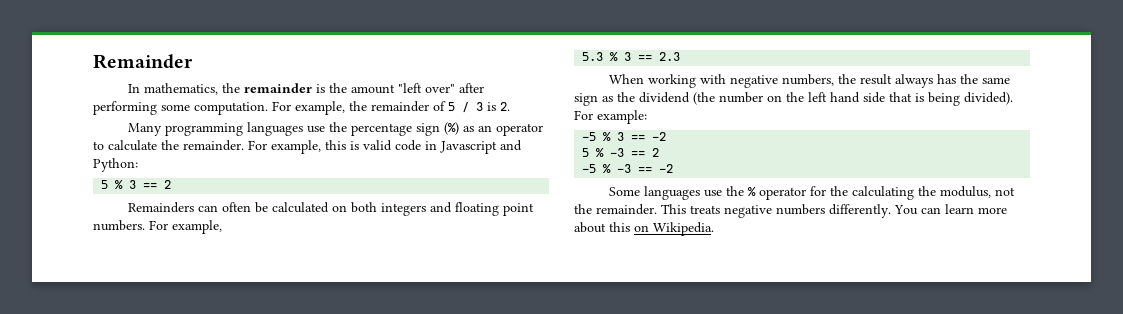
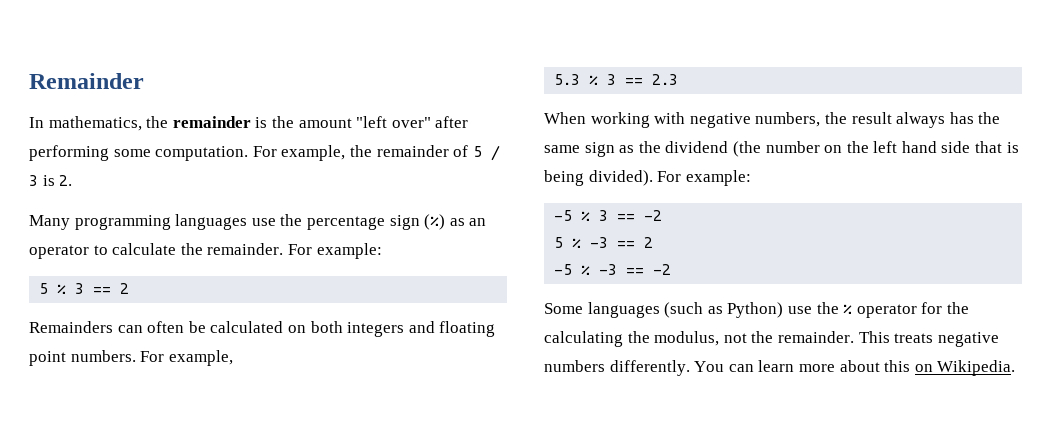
- Many programming languages use the percentage sign (%) as an operator to calculate the remainder. For example, this is valid code in Javascript and Python:
+ Many programming languages use the percentage sign (%) as an operator to calculate the remainder. For example:
- Some languages use the % operator for the calculating the modulus, not the remainder.
+ Some languages (such as Python) use the % operator for the calculating the modulus, not the remainder.

